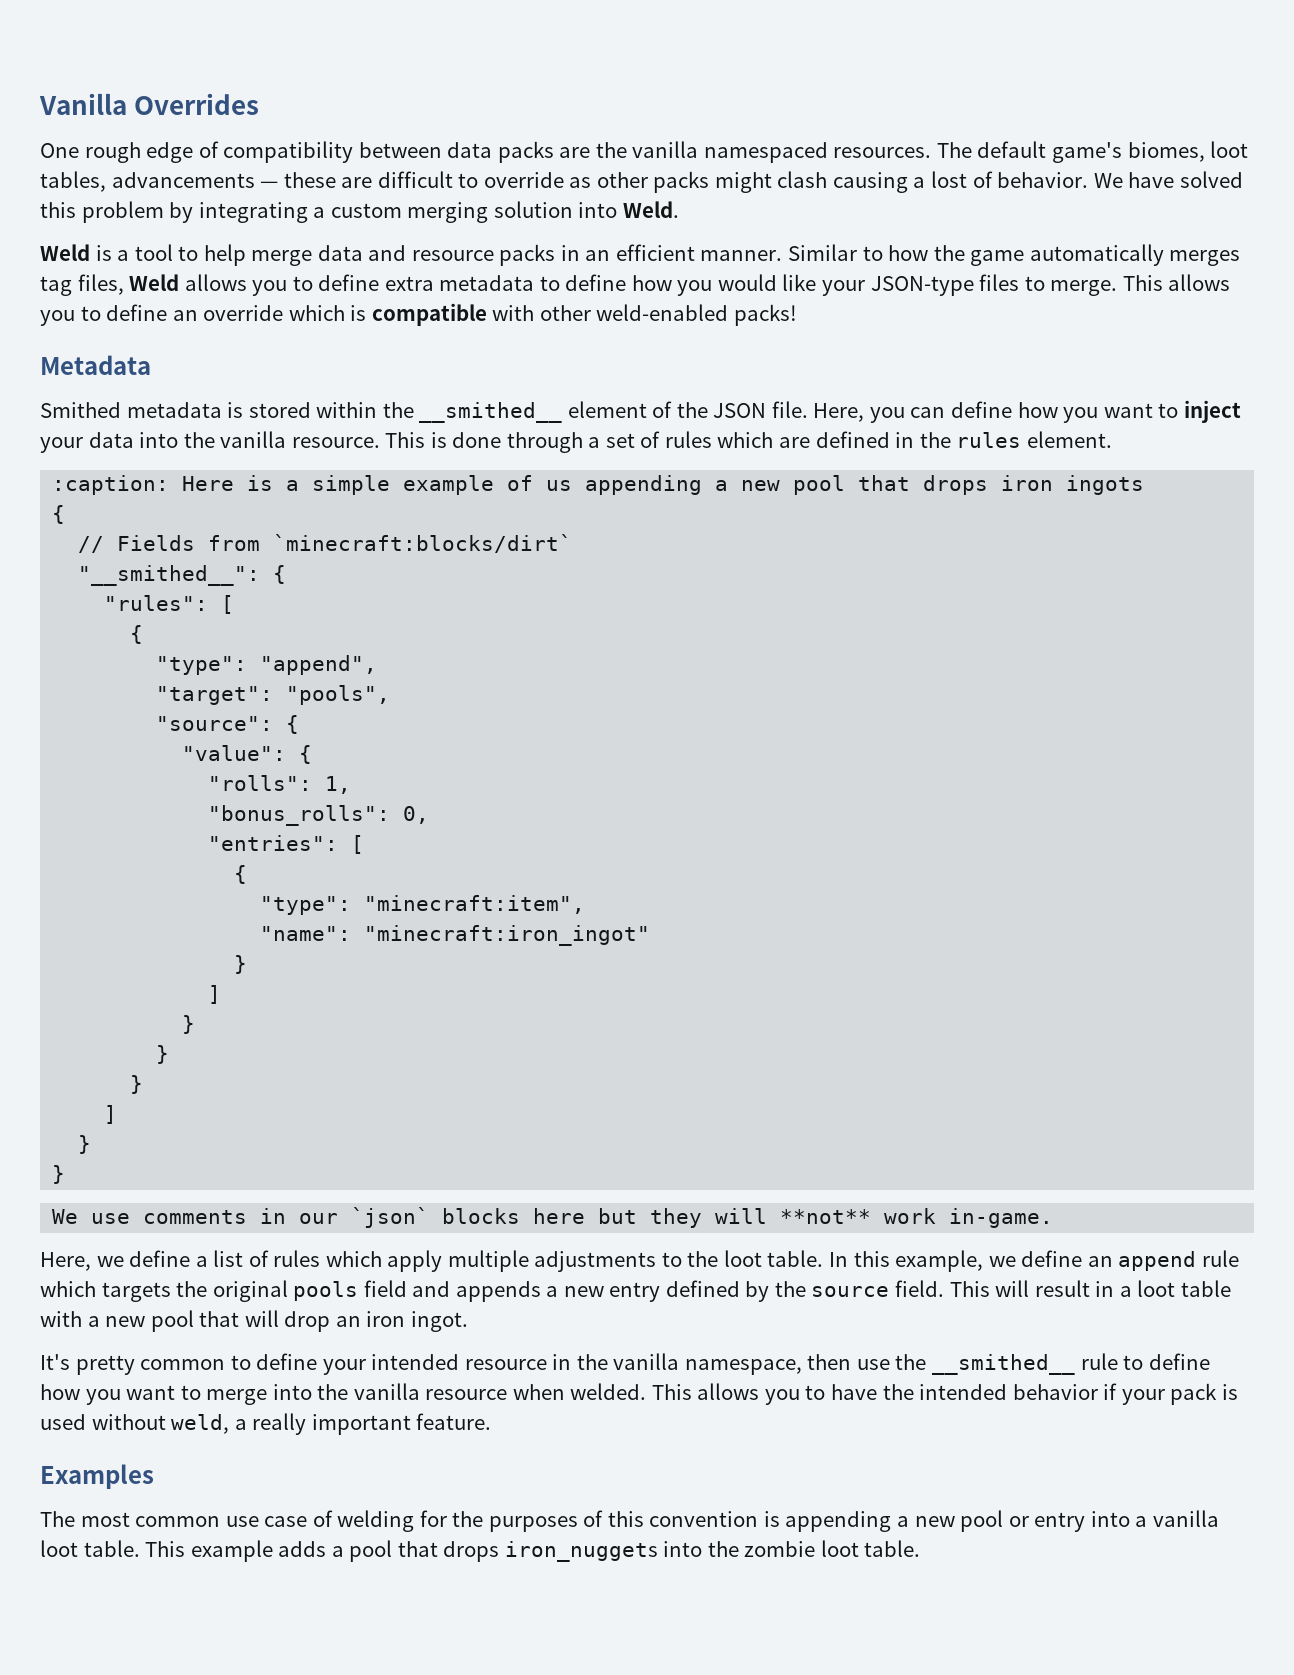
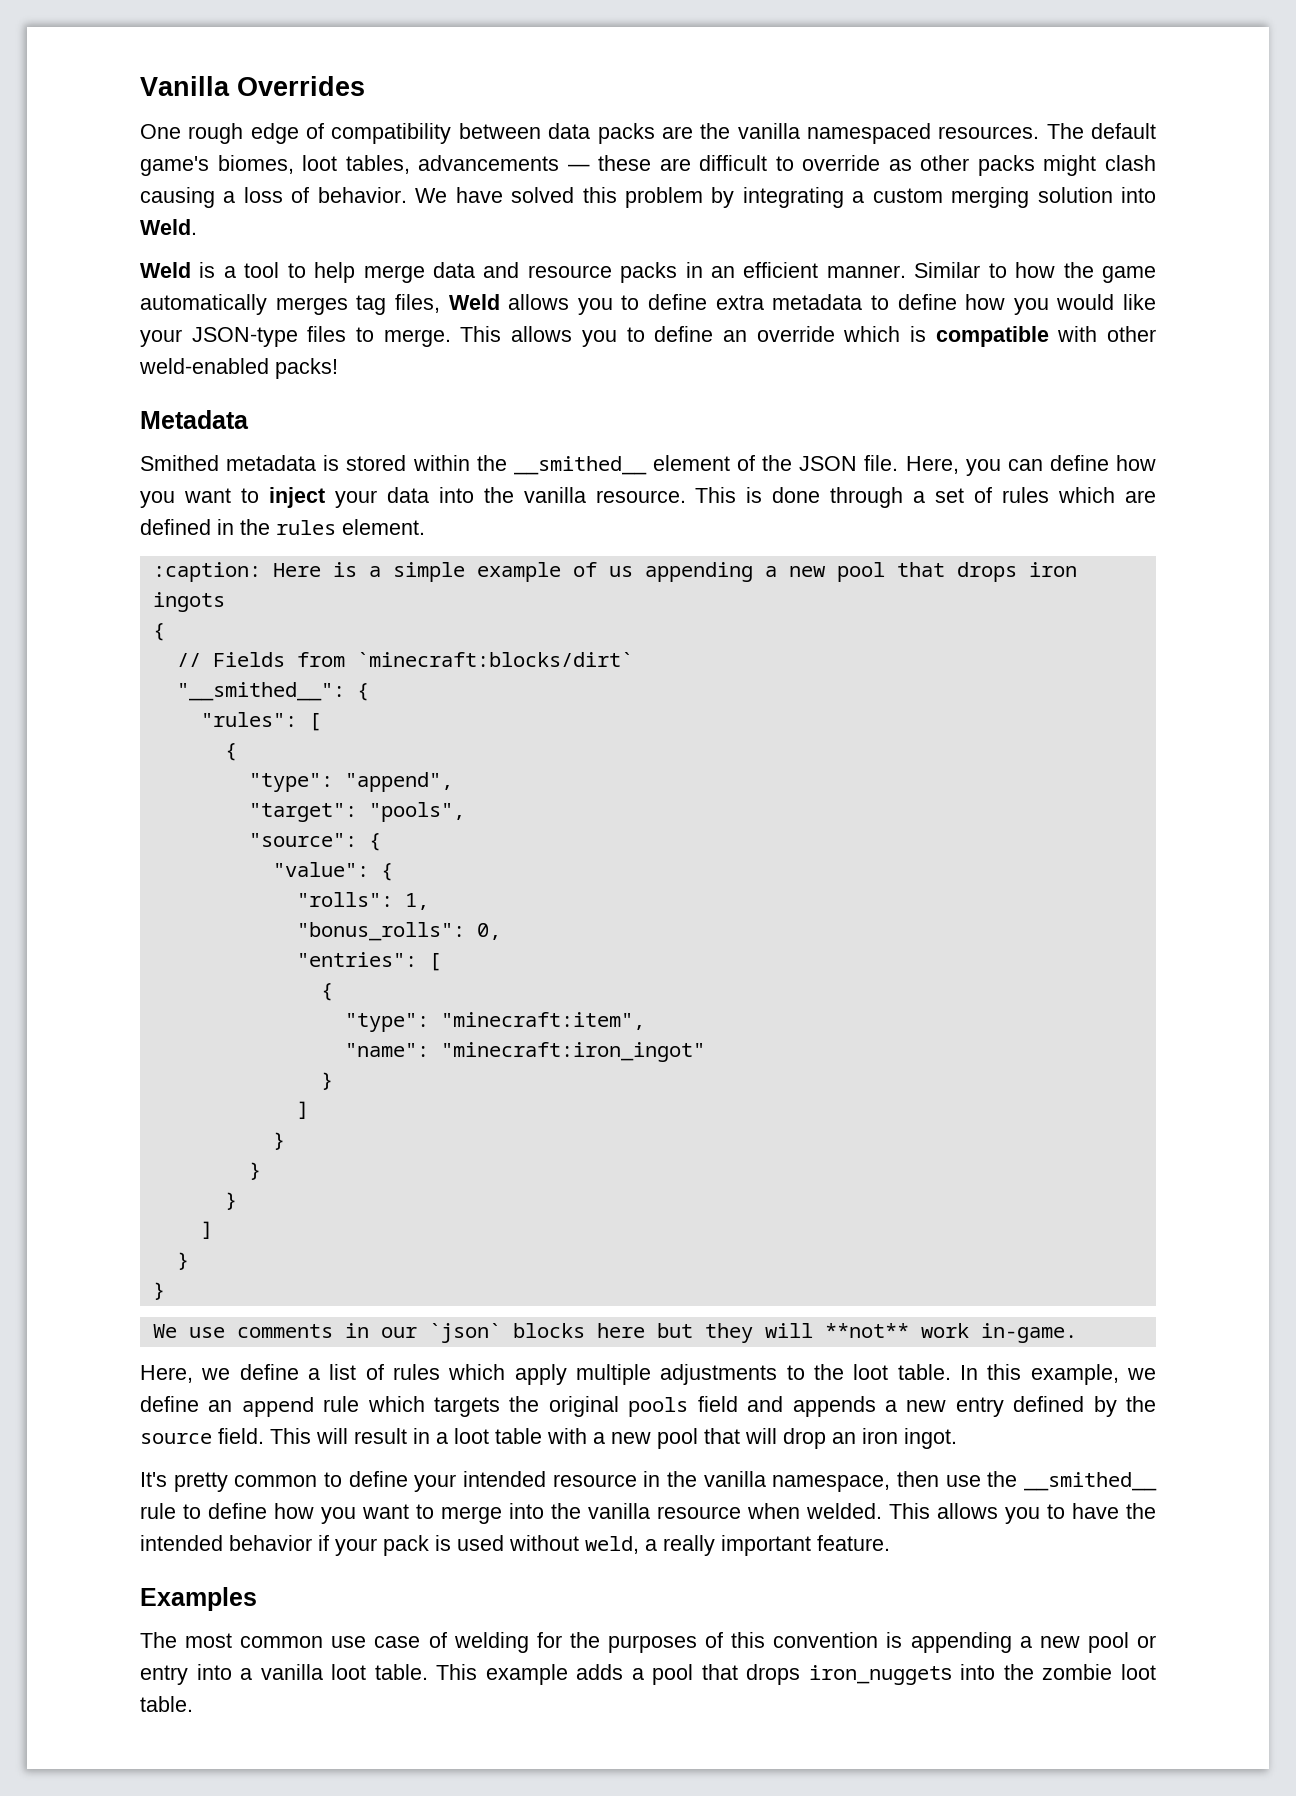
- The default game's biomes, loot tables, advancements — these are difficult to override as other packs might clash causing a lost of behavior.
+ The default game's biomes, loot tables, advancements — these are difficult to override as other packs might clash causing a loss of behavior.

